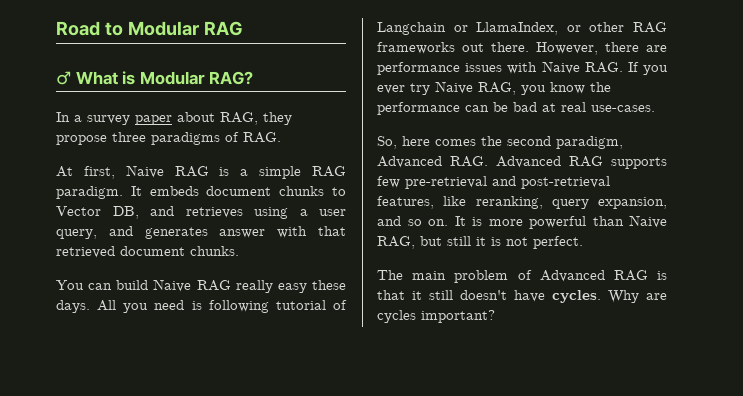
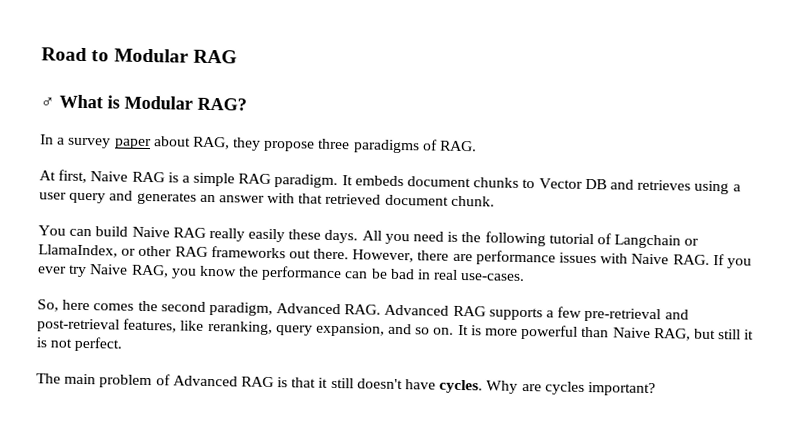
- It embeds document chunks to Vector DB, and retrieves using a user query, and generates answer with that retrieved document chunks.
+ It embeds document chunks to Vector DB and retrieves using a user query and generates an answer with that retrieved document chunk.
- You can build Naive RAG really easy these days.
+ You can build Naive RAG really easily these days.
- All you need is following tutorial of Langchain or LlamaIndex, or other RAG frameworks out there.
+ All you need is the following tutorial of Langchain or LlamaIndex, or other RAG frameworks out there.
- However, there are performance issues with Naive RAG. If you ever try Naive RAG, you know the performance can be bad at real use-cases.
+ However, there are performance issues with Naive RAG. If you ever try Naive RAG, you know the performance can be bad in real use-cases.
- So, here comes the second paradigm, Advanced RAG. Advanced RAG supports few pre-retrieval and post-retrieval features, like reranking, query expansion, and so on.
+ So, here comes the second paradigm, Advanced RAG. Advanced RAG supports a few pre-retrieval and post-retrieval features, like reranking, query expansion, and so on.

